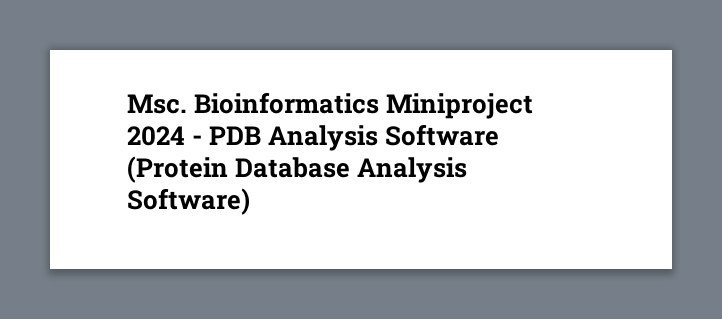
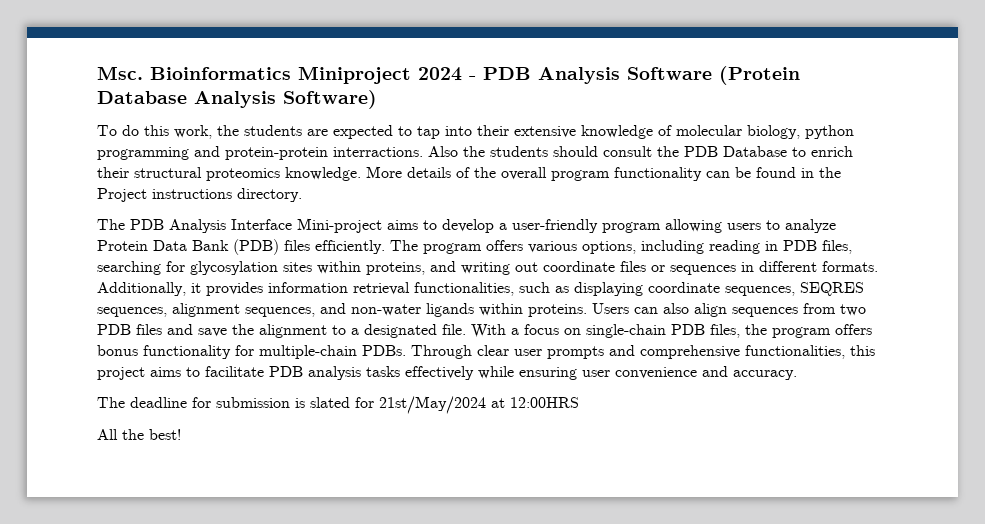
+ To do this work, the students are expected to tap into their extensive knowledge of molecular biology, python programming and protein-protein interractions. Also the students should consult the PDB Database to enrich their structural proteomics knowledge. More details of the overall program functionality can be found in the Project instructions directory.
+ The PDB Analysis Interface Mini-project aims to develop a user-friendly program allowing users to analyze Protein Data Bank (PDB) files efficiently. The program offers various options, including reading in PDB files, searching for glycosylation sites within proteins, and writing out coordinate files or sequences in different formats. Additionally, it provides information retrieval functionalities, such as displaying coordinate sequences, SEQRES sequences, alignment sequences, and non-water ligands within proteins. Users can also align sequences from two PDB files and save the alignment to a designated file. With a focus on single-chain PDB files, the program offers bonus functionality for multiple-chain PDBs. Through clear user prompts and comprehensive functionalities, this project aims to facilitate PDB analysis tasks effectively while ensuring user convenience and accuracy.
+ The deadline for submission is slated for 21st/May/2024 at 12:00HRS
+ All the best!

